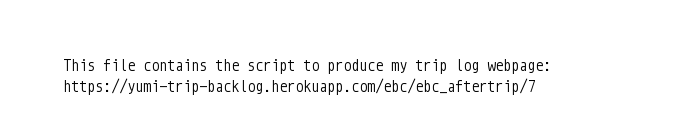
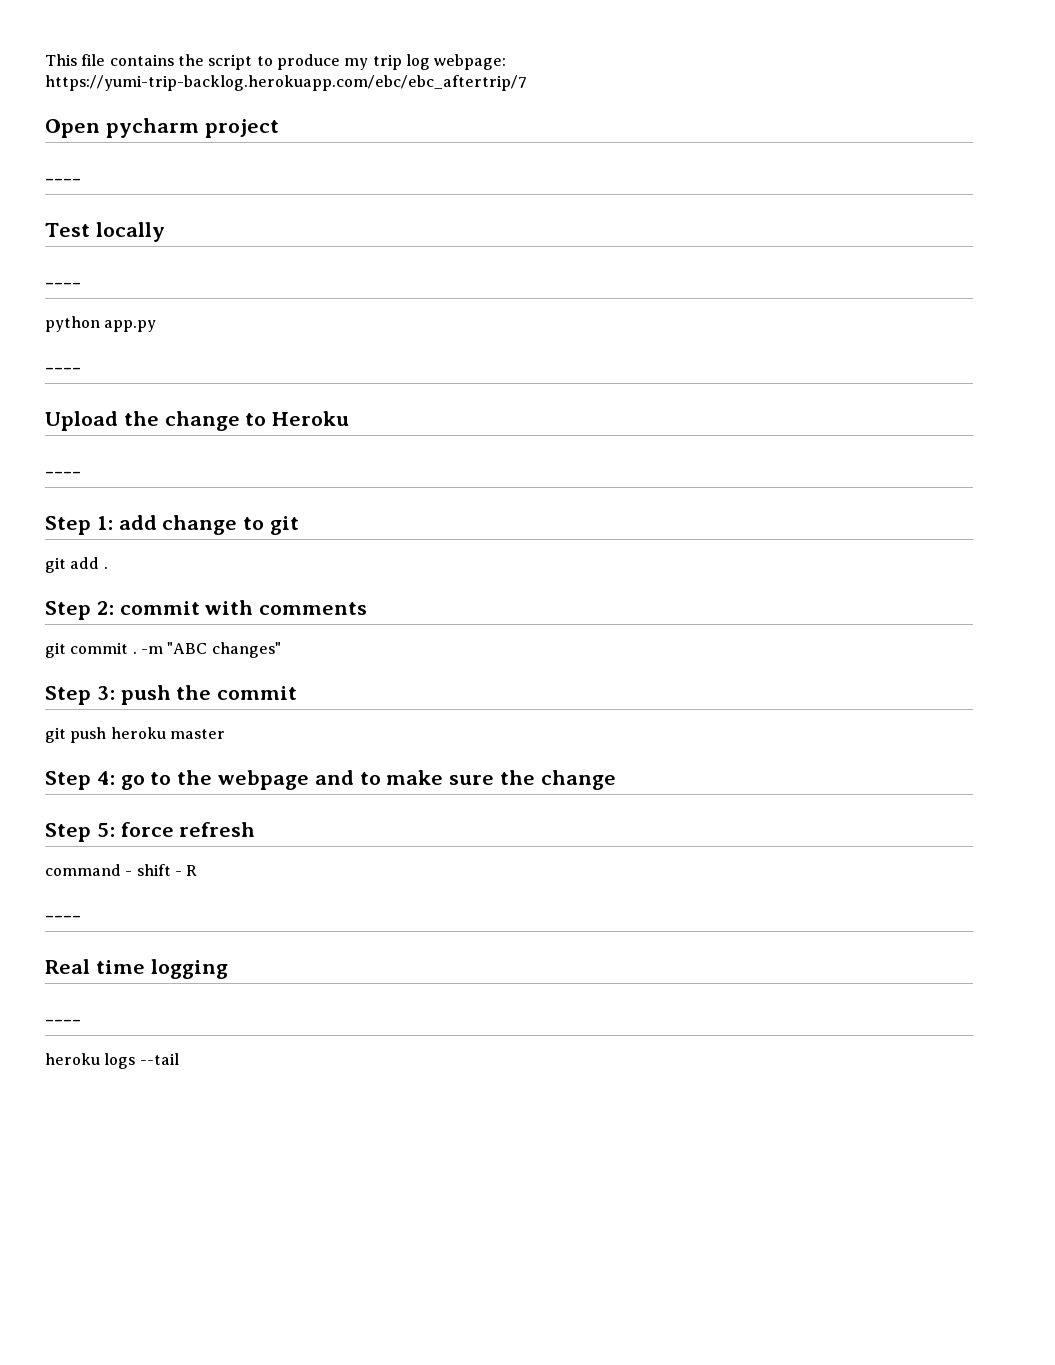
+ Open pycharm project
+ ----
+ Test locally
+ ----
+ python app.py
+ ----
+ Upload the change to Heroku
+ ----
+ Step 1: add change to git
+ git add .
+ Step 2: commit with comments
+ git commit . -m "ABC changes"
+ Step 3: push the commit
+ git push heroku master
+ Step 4: go to the webpage and to make sure the change
+ Step 5: force refresh
+ command - shift - R
+ ----
+ Real time logging
+ ----
+ heroku logs --tail

